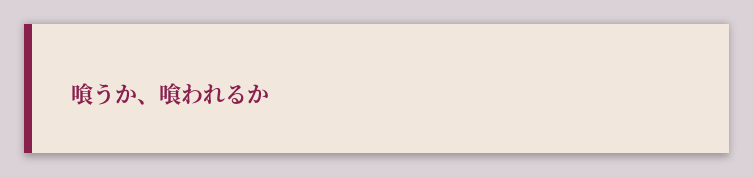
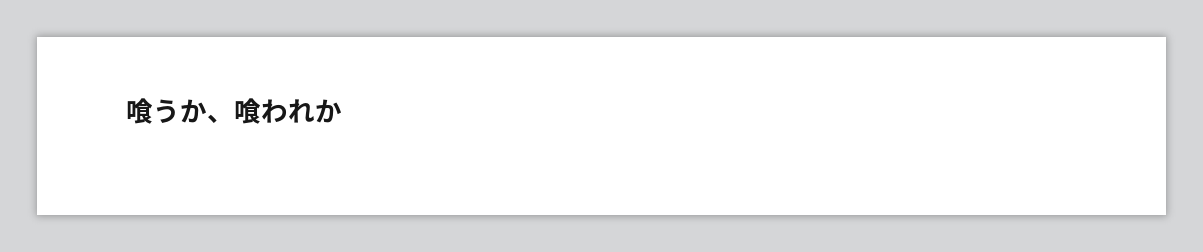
- 喰うか、喰われるか
+ 喰うか、喰われか

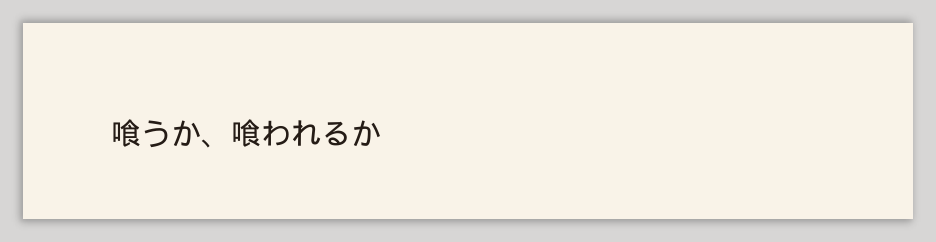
- 喰うか、喰われか
+ 喰うか、喰われるか

